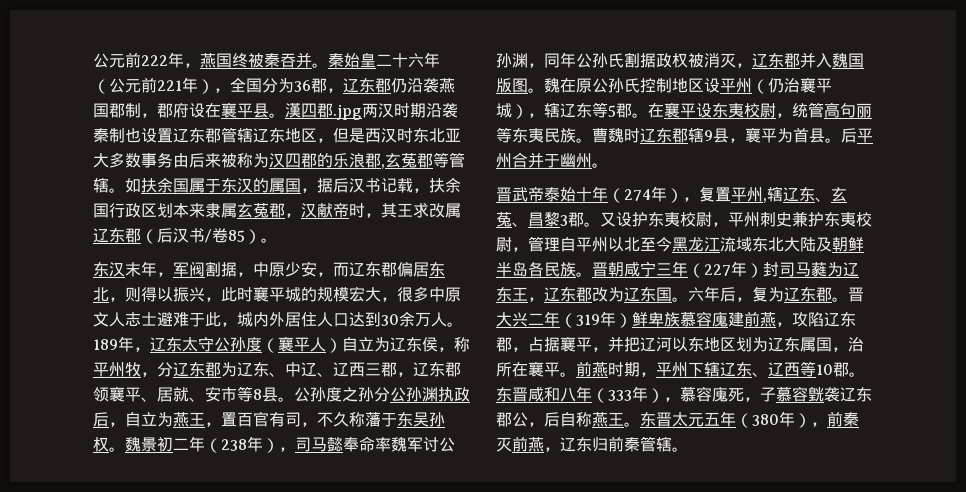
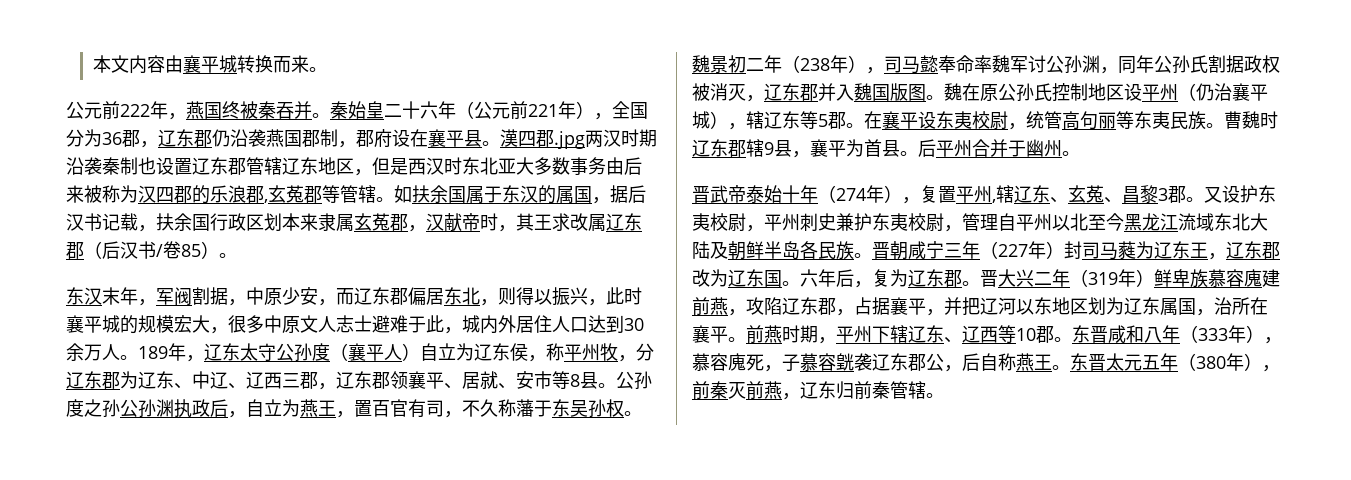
+ 本文内容由襄平城转换而来。
- 公孙度之孙分公孙渊执政后，自立为燕王，置百官有司，不久称藩于东吴孙权。
+ 公孙度之孙公孙渊执政后，自立为燕王，置百官有司，不久称藩于东吴孙权。

